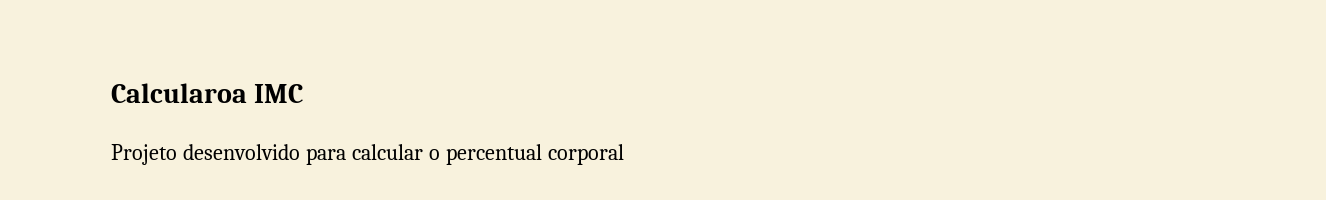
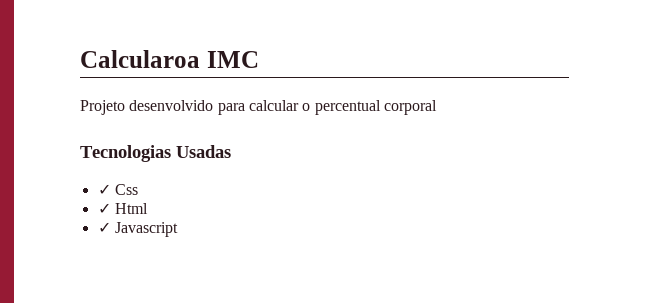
+ Tecnologias Usadas
+ ✓ Css
+ ✓ Html
+ ✓ Javascript

